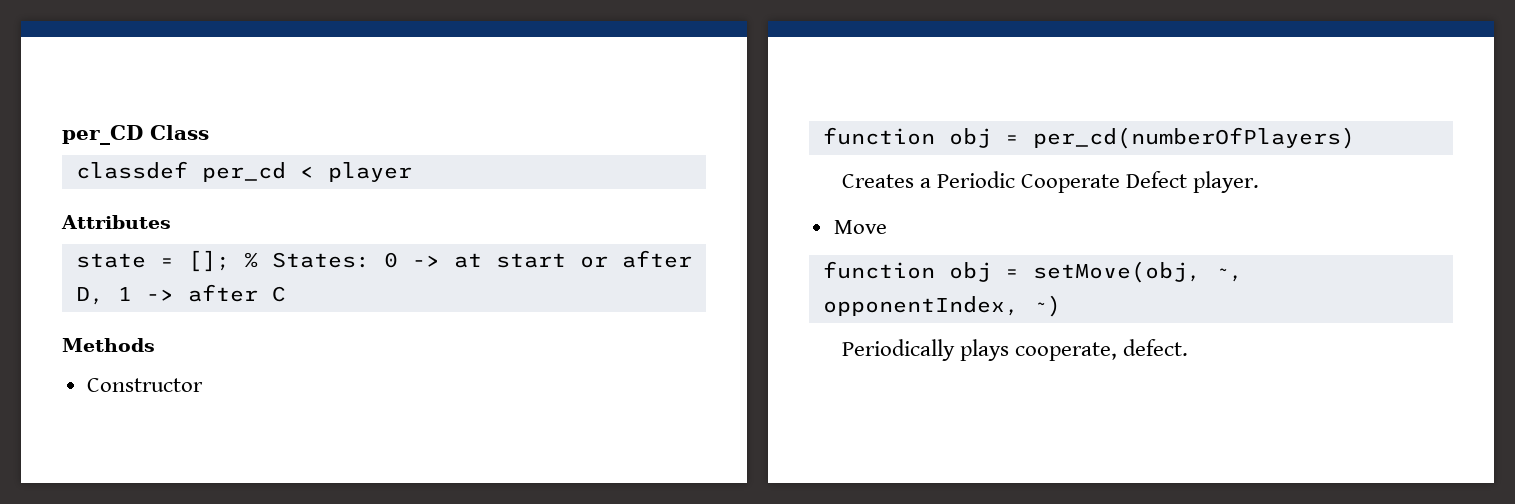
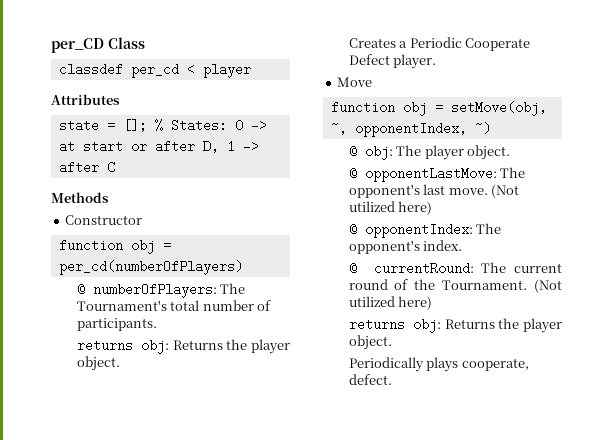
+ @ numberOfPlayers: The Tournament's total number of participants.
+ returns obj: Returns the player object.
+ @ obj: The player object.
+ @ opponentLastMove: The opponent's last move. (Not utilized here)
+ @ opponentIndex: The opponent's index.
+ @ currentRound: The current round of the Tournament. (Not utilized here)
+ returns obj: Returns the player object.

